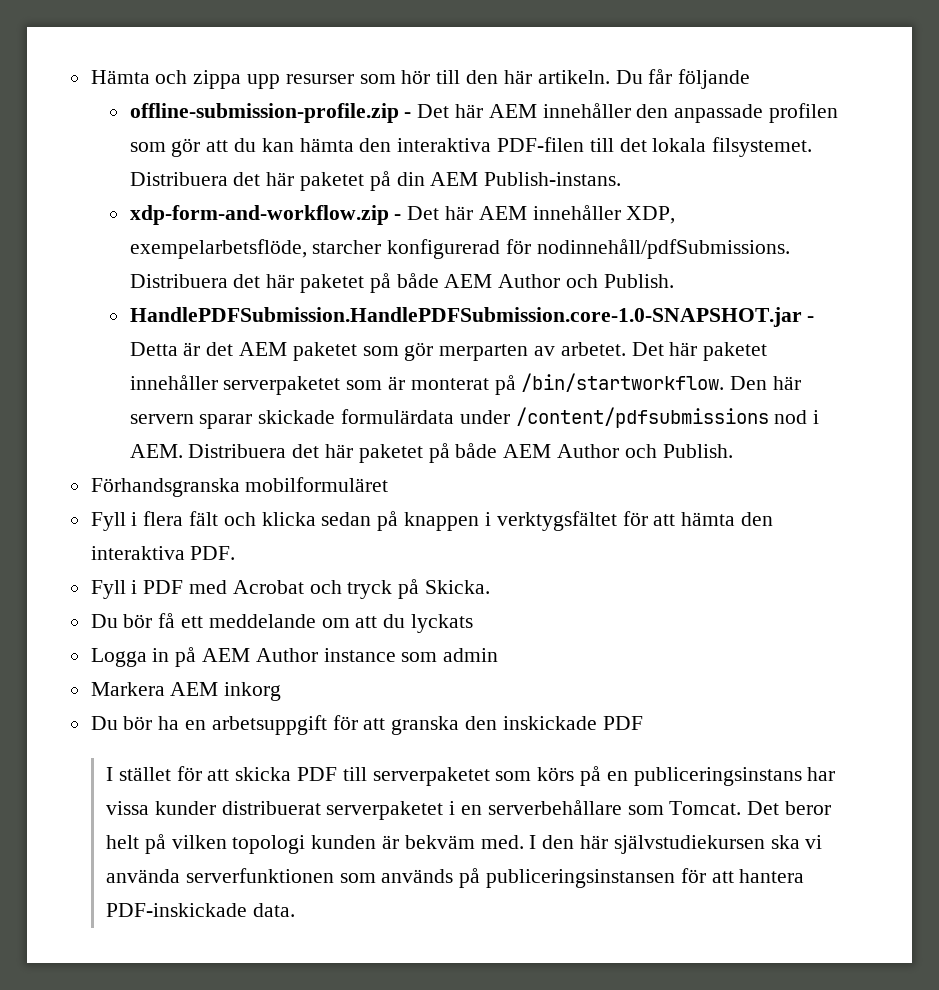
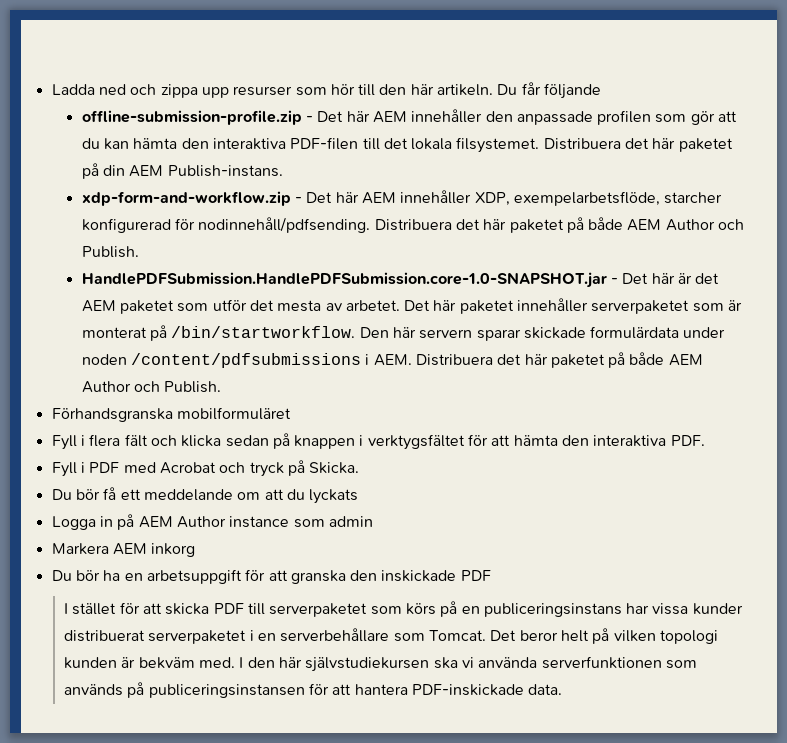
- Hämta och zippa upp resurser som hör till den här artikeln.
+ Ladda ned och zippa upp resurser som hör till den här artikeln.
- xdp-form-and-workflow.zip - Det här AEM innehåller XDP, exempelarbetsflöde, starcher konfigurerad för nodinnehåll/pdfSubmissions.
+ xdp-form-and-workflow.zip - Det här AEM innehåller XDP, exempelarbetsflöde, starcher konfigurerad för nodinnehåll/pdfsending.
- HandlePDFSubmission.HandlePDFSubmission.core-1.0-SNAPSHOT.jar - Detta är det AEM paketet som gör merparten av arbetet.
+ HandlePDFSubmission.HandlePDFSubmission.core-1.0-SNAPSHOT.jar - Det här är det AEM paketet som utför det mesta av arbetet.
- Den här servern sparar skickade formulärdata under /content/pdfsubmissions nod i AEM. Distribuera det här paketet på både AEM Author och Publish.
+ Den här servern sparar skickade formulärdata under noden /content/pdfsubmissions i AEM. Distribuera det här paketet på både AEM Author och Publish.

